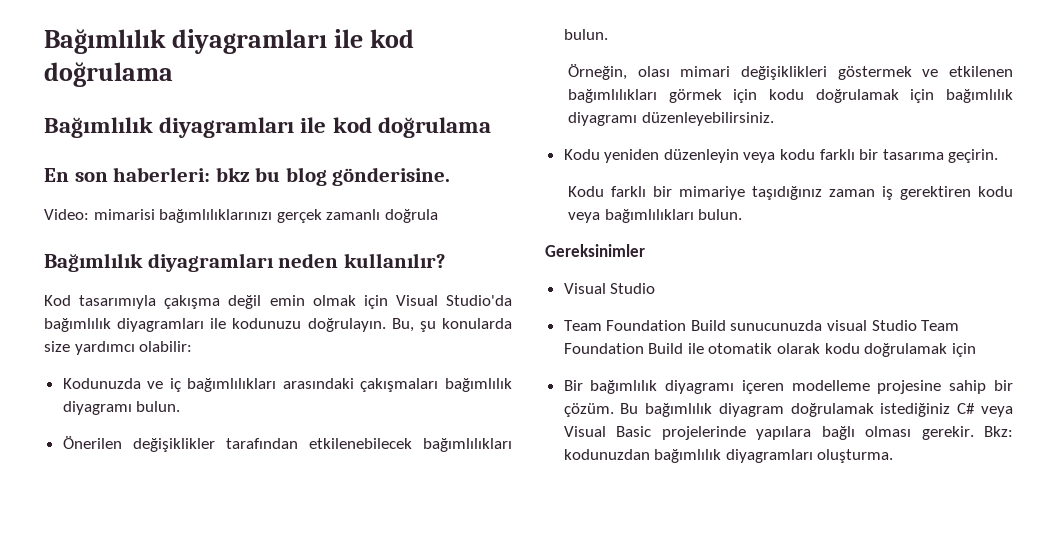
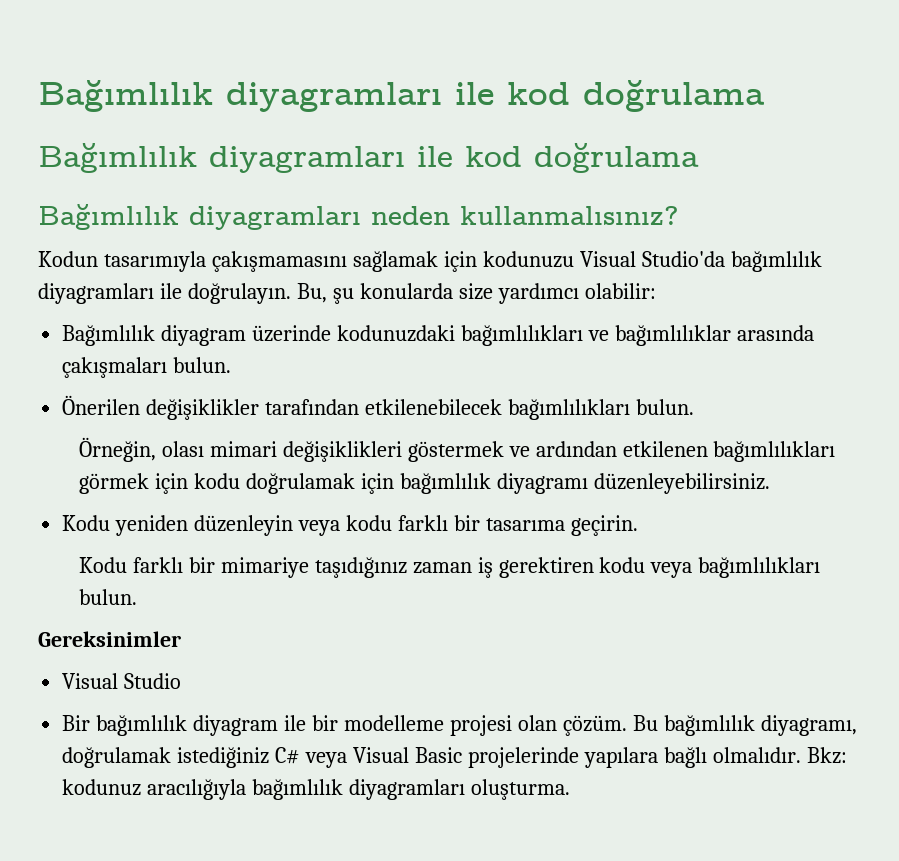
- En son haberleri: bkz bu blog gönderisine.
- Video: mimarisi bağımlılıklarınızı gerçek zamanlı doğrula
- Bağımlılık diyagramları neden kullanılır?
- Kod tasarımıyla çakışma değil emin olmak için Visual Studio'da bağımlılık diyagramları ile kodunuzu doğrulayın.
+ Bağımlılık diyagramları neden kullanmalısınız?
+ Kodun tasarımıyla çakışmamasını sağlamak için kodunuzu Visual Studio'da bağımlılık diyagramları ile doğrulayın.
- Kodunuzda ve iç bağımlılıkları arasındaki çakışmaları bağımlılık diyagramı bulun.
+ Bağımlılık diyagram üzerinde kodunuzdaki bağımlılıkları ve bağımlılıklar arasında çakışmaları bulun.
- Örneğin, olası mimari değişiklikleri göstermek ve etkilenen bağımlılıkları görmek için kodu doğrulamak için bağımlılık diyagramı düzenleyebilirsiniz.
+ Örneğin, olası mimari değişiklikleri göstermek ve ardından etkilenen bağımlılıkları görmek için kodu doğrulamak için bağımlılık diyagramı düzenleyebilirsiniz.
- Team Foundation Build sunucunuzda visual Studio Team Foundation Build ile otomatik olarak kodu doğrulamak için
- Bir bağımlılık diyagramı içeren modelleme projesine sahip bir çözüm.
+ Bir bağımlılık diyagram ile bir modelleme projesi olan çözüm.
- Bu bağımlılık diyagram doğrulamak istediğiniz C# veya Visual Basic projelerinde yapılara bağlı olması gerekir. Bkz: kodunuzdan bağımlılık diyagramları oluşturma.
+ Bu bağımlılık diyagramı, doğrulamak istediğiniz C# veya Visual Basic projelerinde yapılara bağlı olmalıdır. Bkz: kodunuz aracılığıyla bağımlılık diyagramları oluşturma.

